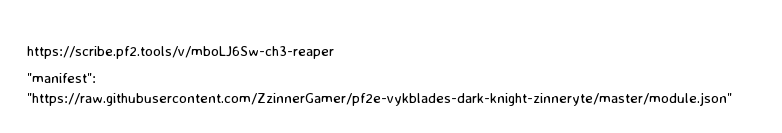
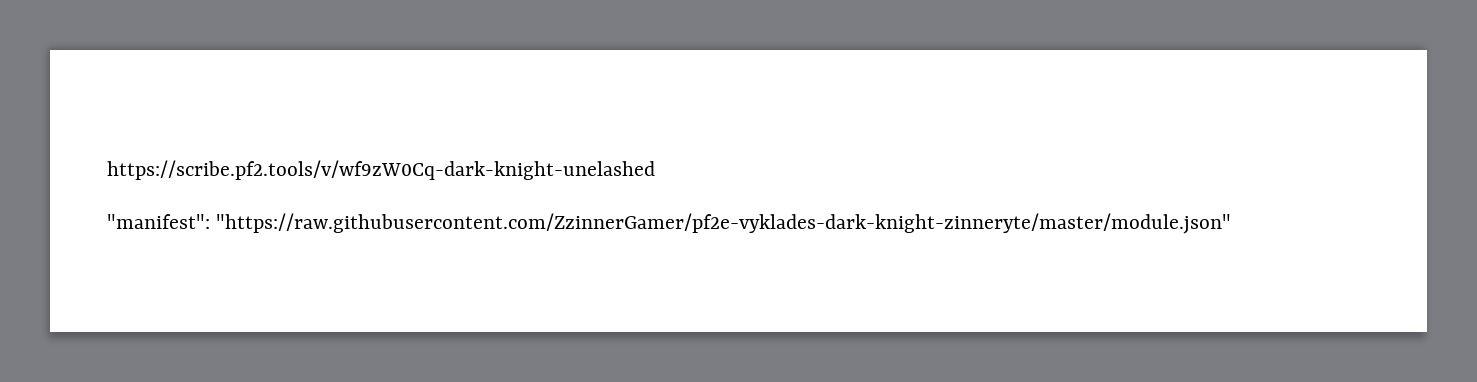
- https://scribe.pf2.tools/v/mboLJ6Sw-ch3-reaper
+ https://scribe.pf2.tools/v/wf9zW0Cq-dark-knight-unelashed
- "manifest": "https://raw.githubusercontent.com/ZzinnerGamer/pf2e-vykblades-dark-knight-zinneryte/master/module.json"
+ "manifest": "https://raw.githubusercontent.com/ZzinnerGamer/pf2e-vyklades-dark-knight-zinneryte/master/module.json"

